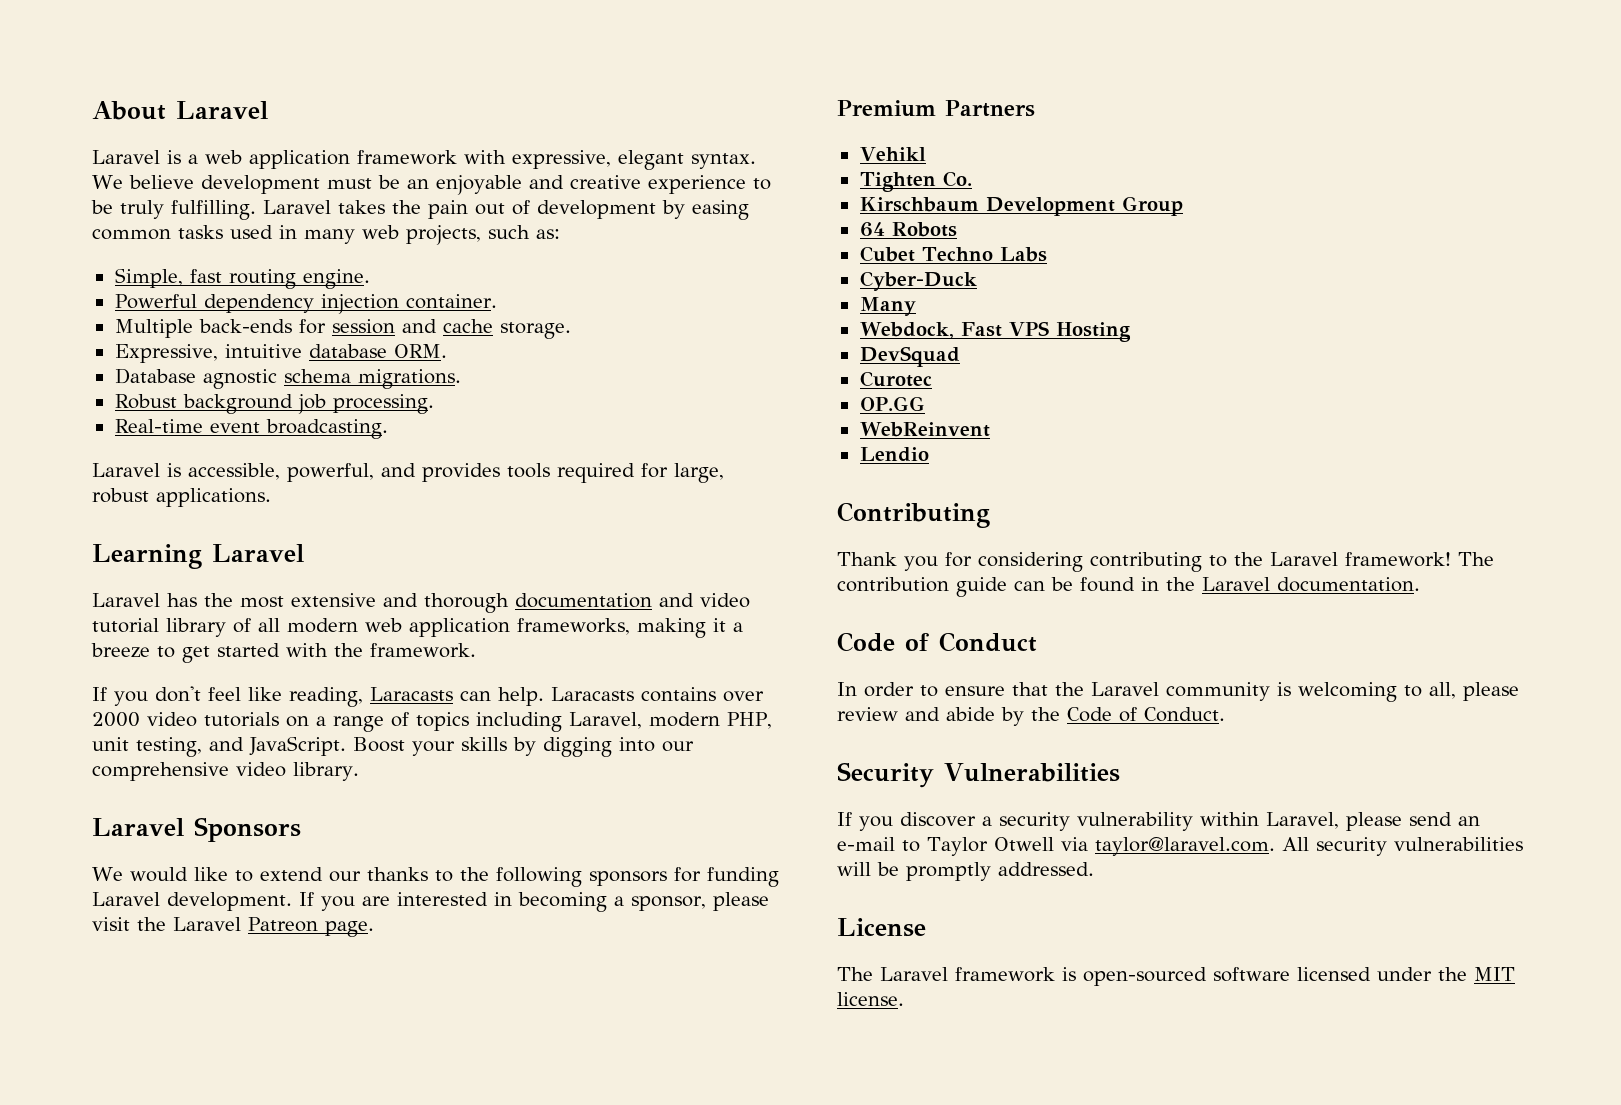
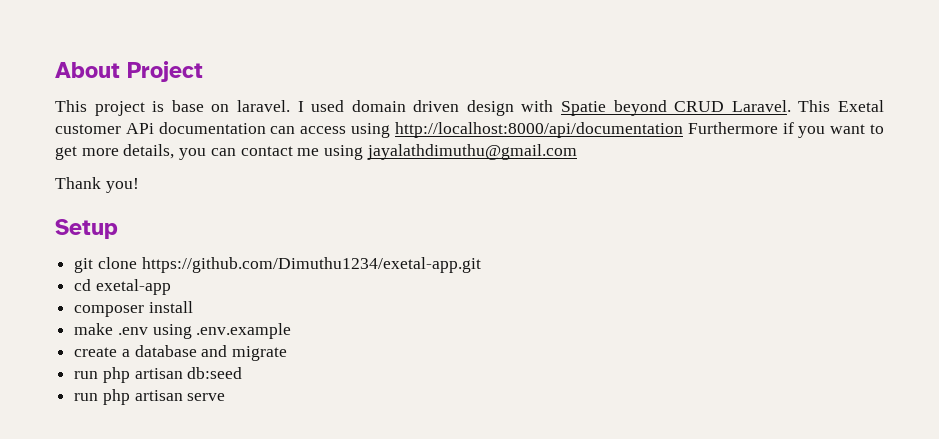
- About Laravel
- Laravel is a web application framework with expressive, elegant syntax. We believe development must be an enjoyable and creative experience to be truly fulfilling. Laravel takes the pain out of development by easing common tasks used in many web projects, such as:
- Simple, fast routing engine.
- Powerful dependency injection container.
- Multiple back-ends for session and cache storage.
- Expressive, intuitive database ORM.
- Database agnostic schema migrations.
- Robust background job processing.
- Real-time event broadcasting.
- Laravel is accessible, powerful, and provides tools required for large, robust applications.
- Learning Laravel
- Laravel has the most extensive and thorough documentation and video tutorial library of all modern web application frameworks, making it a breeze to get started with the framework.
- If you don't feel like reading, Laracasts can help. Laracasts contains over 2000 video tutorials on a range of topics including Laravel, modern PHP, unit testing, and JavaScript. Boost your skills by digging into our comprehensive video library.
- Laravel Sponsors
- We would like to extend our thanks to the following sponsors for funding Laravel development. If you are interested in becoming a sponsor, please visit the Laravel Patreon page.
- Premium Partners
- Vehikl
- Tighten Co.
- Kirschbaum Development Group
- 64 Robots
- Cubet Techno Labs
- Cyber-Duck
- Many
- Webdock, Fast VPS Hosting
- DevSquad
- Curotec
- OP.GG
- WebReinvent
- Lendio
- Contributing
- Thank you for considering contributing to the Laravel framework! The contribution guide can be found in the Laravel documentation.
- Code of Conduct
- In order to ensure that the Laravel community is welcoming to all, please review and abide by the Code of Conduct.
- Security Vulnerabilities
- If you discover a security vulnerability within Laravel, please send an e-mail to Taylor Otwell via taylor@laravel.com. All security vulnerabilities will be promptly addressed.
- License
- The Laravel framework is open-sourced software licensed under the MIT license.
+ About Project
+ This project is base on laravel. I used domain driven design with Spatie beyond CRUD Laravel. This Exetal customer APi documentation can access using http://localhost:8000/api/documentation Furthermore if you want to get more details, you can contact me using jayalathdimuthu@gmail.com
+ Thank you!
+ Setup
+ git clone https://github.com/Dimuthu1234/exetal-app.git
+ cd exetal-app
+ composer install
+ make .env using .env.example
+ create a database and migrate
+ run php artisan db:seed
+ run php artisan serve

